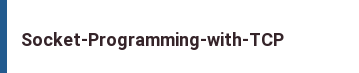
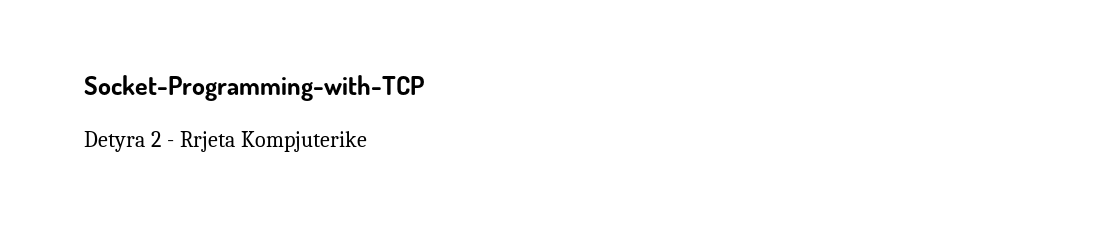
+ Detyra 2 - Rrjeta Kompjuterike

